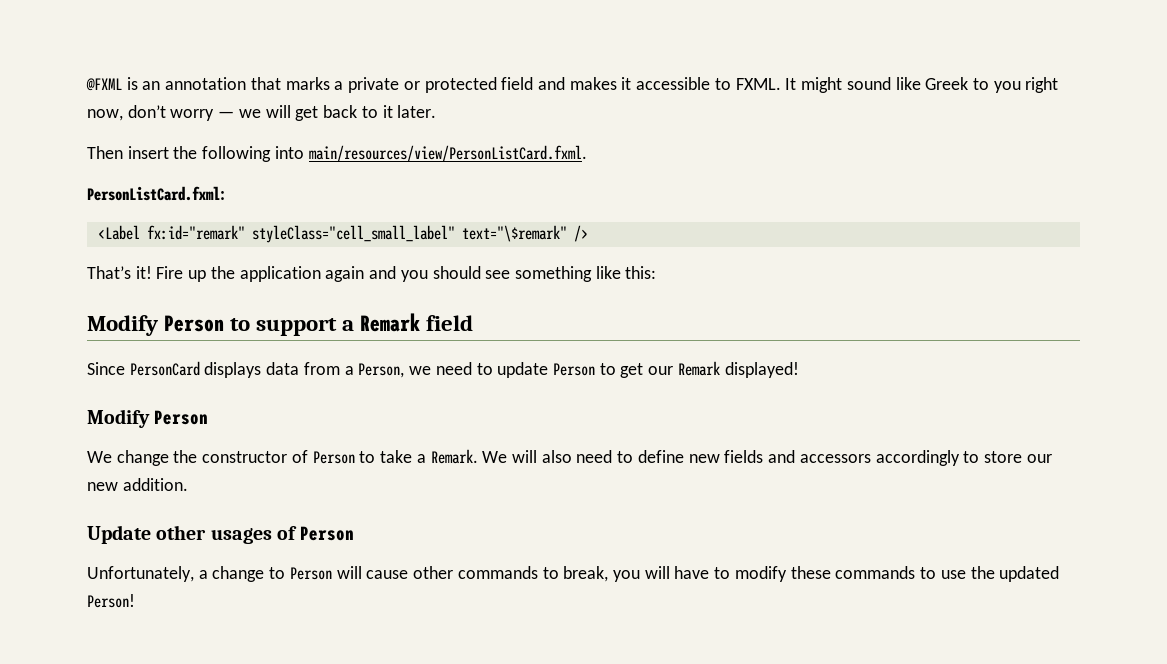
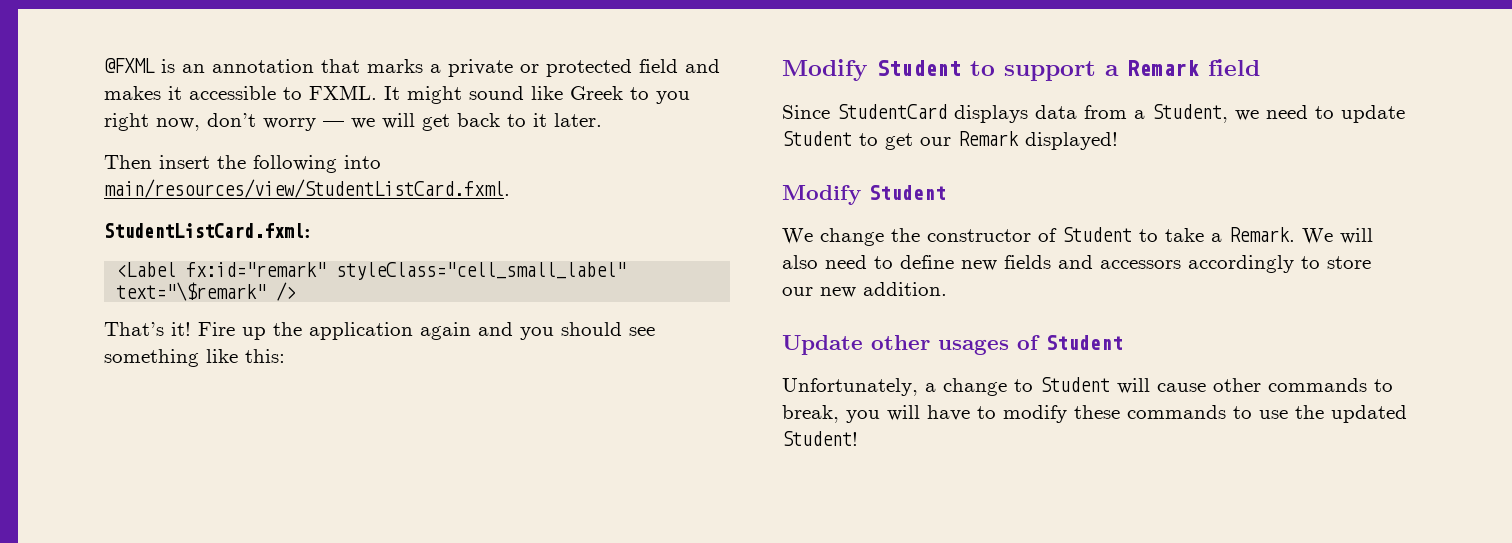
- Then insert the following into main/resources/view/PersonListCard.fxml.
- PersonListCard.fxml:
+ Then insert the following into main/resources/view/StudentListCard.fxml.
+ StudentListCard.fxml:
- Modify Person to support a Remark field
+ Modify Student to support a Remark field
- Since PersonCard displays data from a Person, we need to update Person to get our Remark displayed!
- Modify Person
+ Since StudentCard displays data from a Student, we need to update Student to get our Remark displayed!
+ Modify Student
- We change the constructor of Person to take a Remark.
+ We change the constructor of Student to take a Remark.
- Update other usages of Person
+ Update other usages of Student
- Unfortunately, a change to Person will cause other commands to break, you will have to modify these commands to use the updated Person!
+ Unfortunately, a change to Student will cause other commands to break, you will have to modify these commands to use the updated Student!

